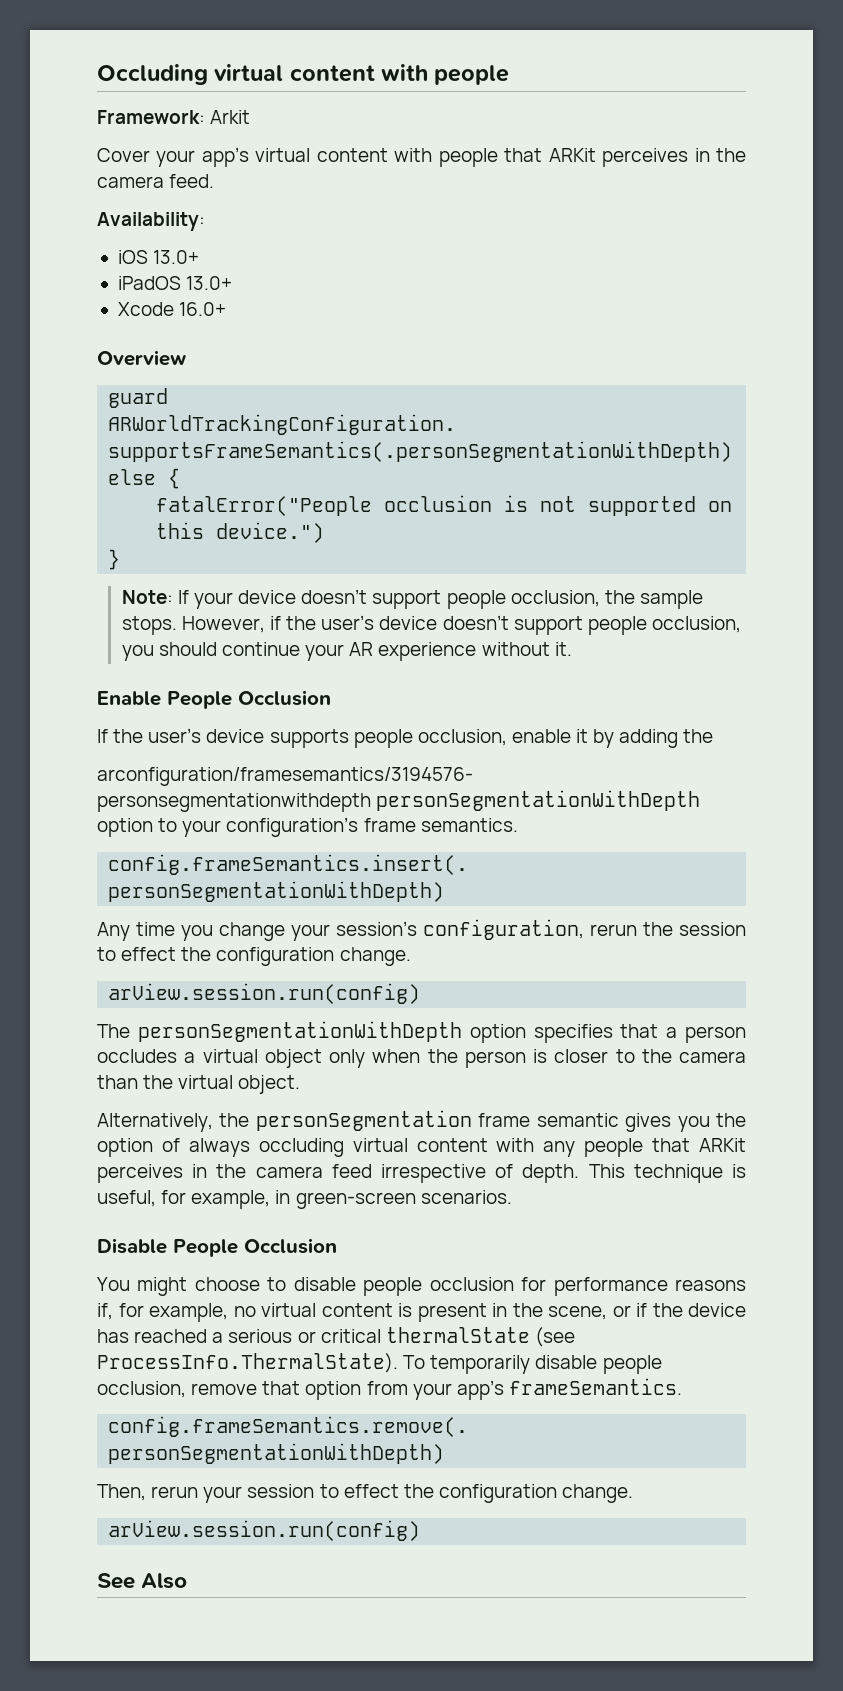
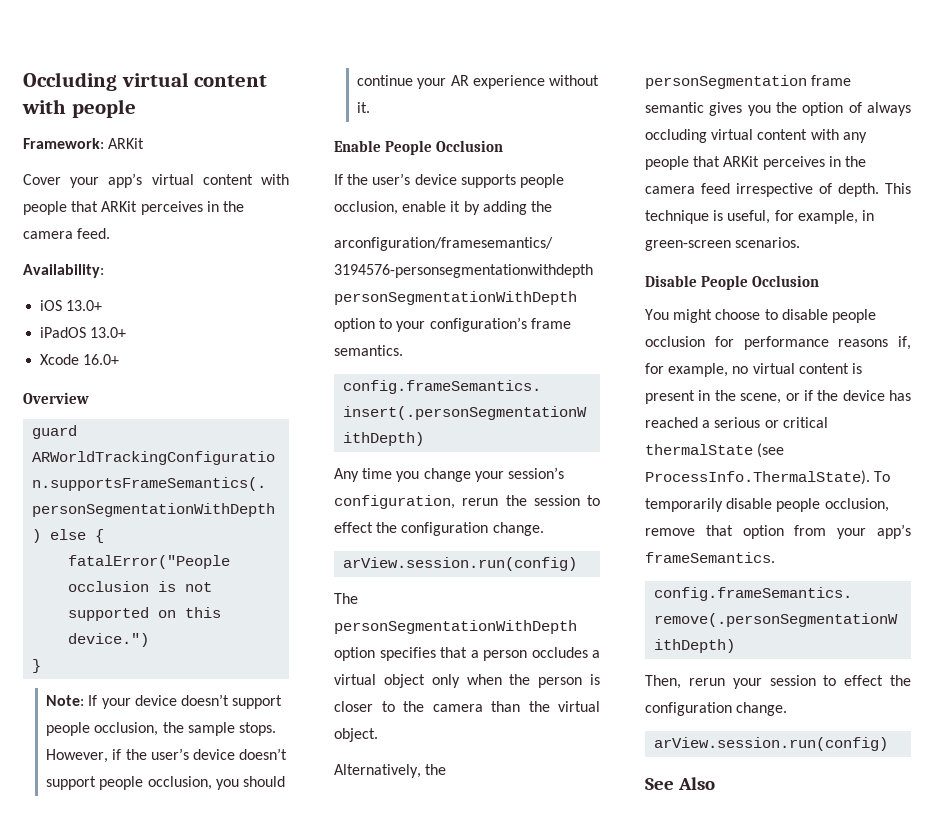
- Framework: Arkit
+ Framework: ARKit

